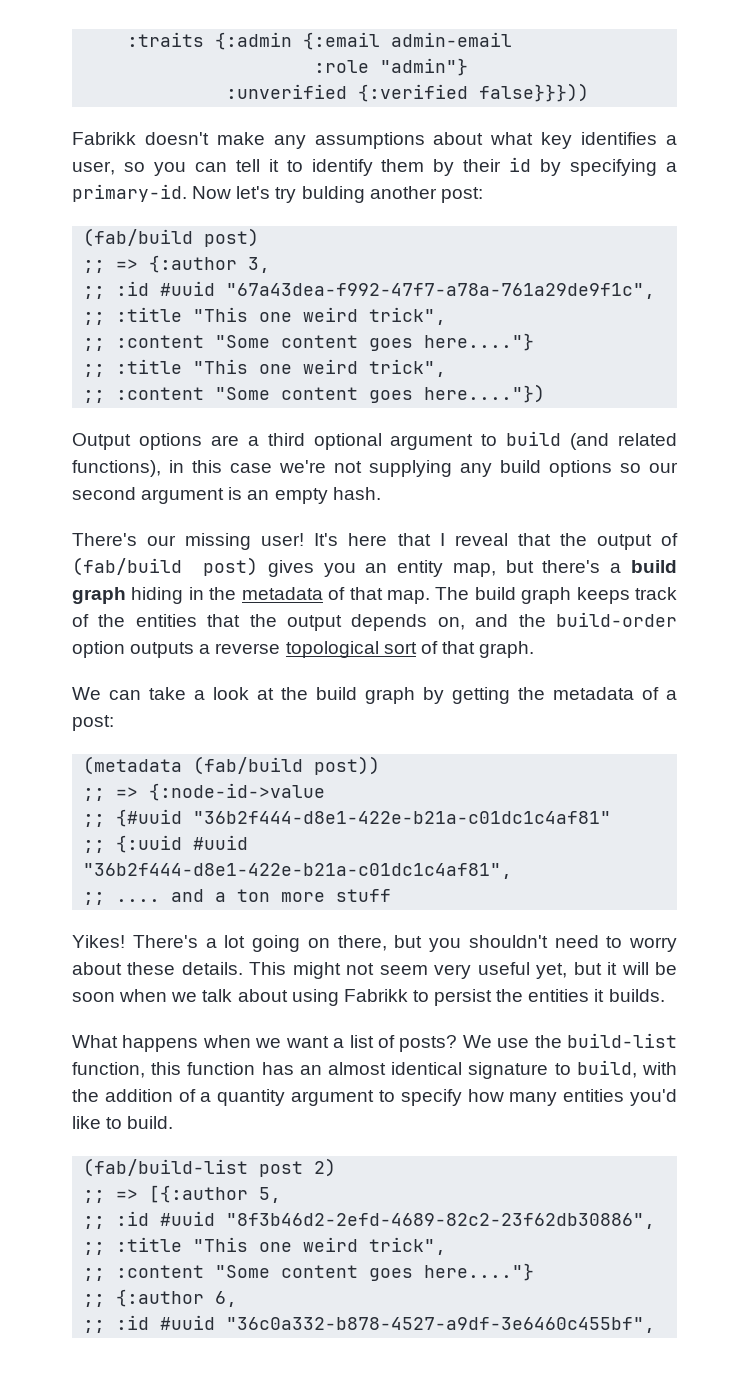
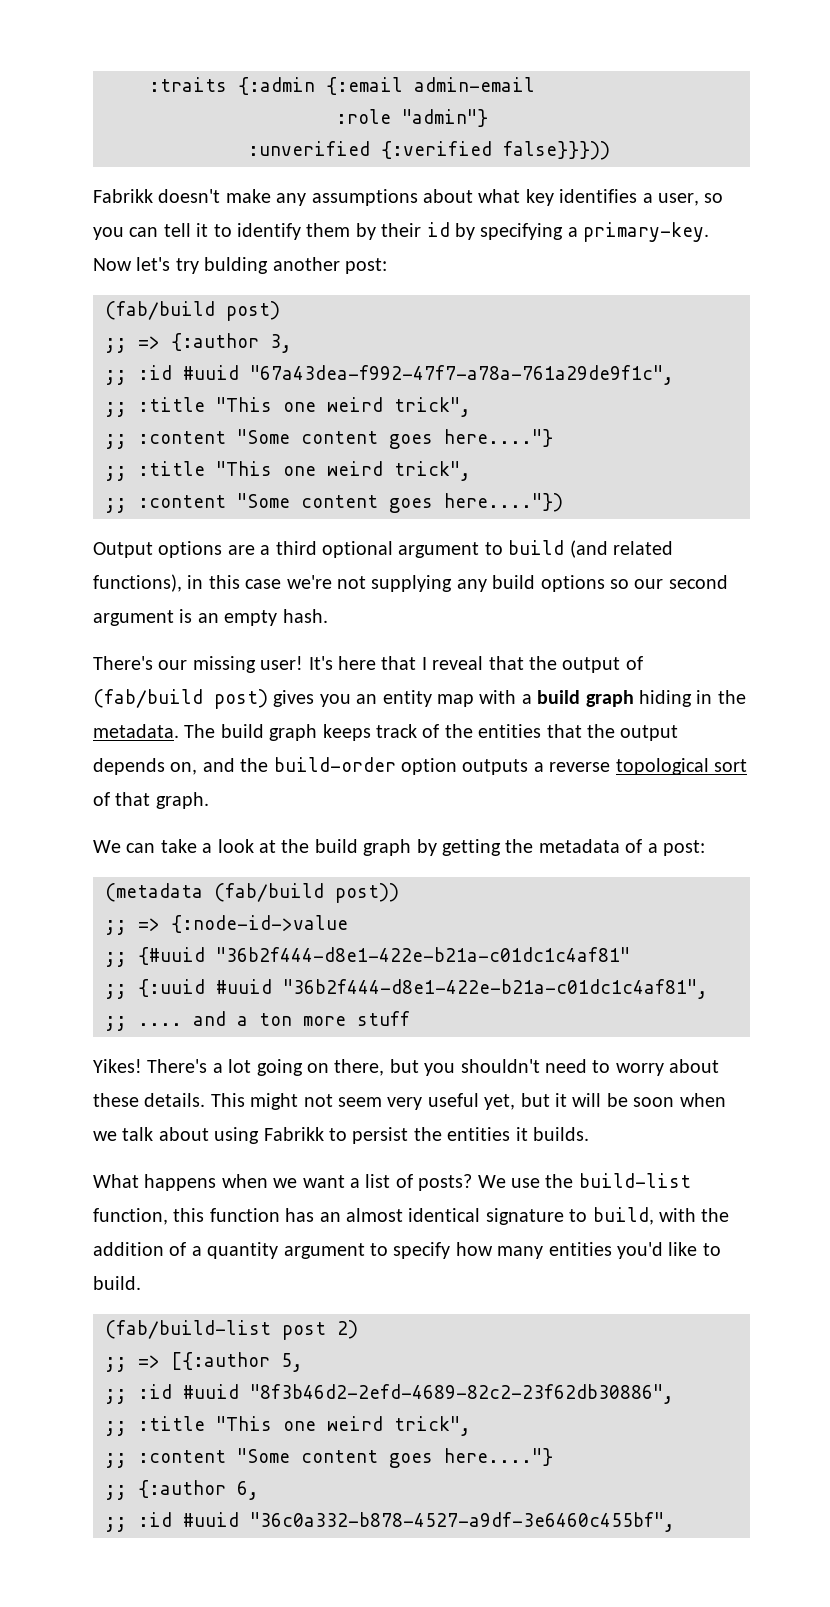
- Fabrikk doesn't make any assumptions about what key identifies a user, so you can tell it to identify them by their id by specifying a primary-id.
+ Fabrikk doesn't make any assumptions about what key identifies a user, so you can tell it to identify them by their id by specifying a primary-key.
- It's here that I reveal that the output of (fab/build post) gives you an entity map, but there's a build graph hiding in the metadata of that map.
+ It's here that I reveal that the output of (fab/build post) gives you an entity map with a build graph hiding in the metadata.

